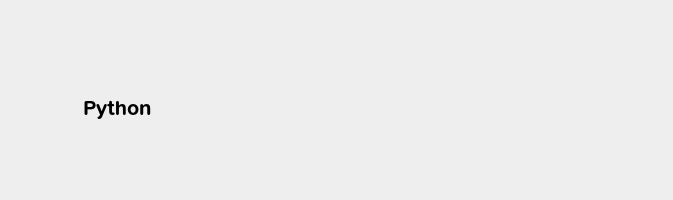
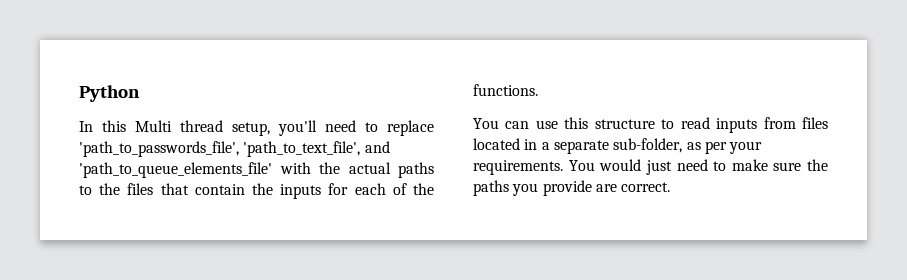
+ In this Multi thread setup, you'll need to replace 'path_to_passwords_file', 'path_to_text_file', and 'path_to_queue_elements_file' with the actual paths to the files that contain the inputs for each of the functions.
+ You can use this structure to read inputs from files located in a separate sub-folder, as per your requirements. You would just need to make sure the paths you provide are correct.

